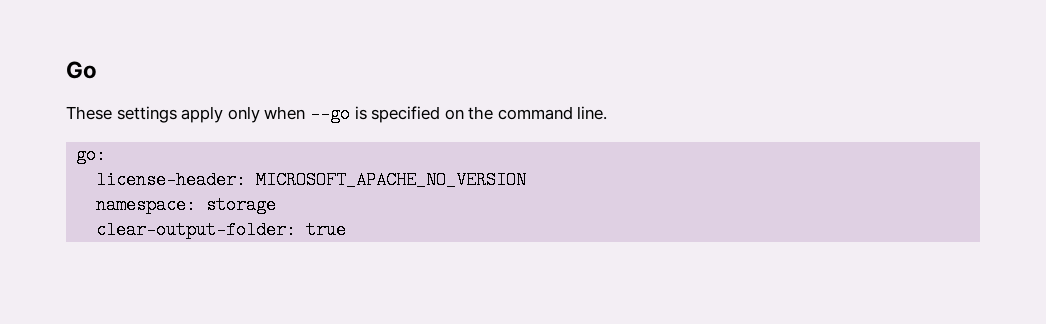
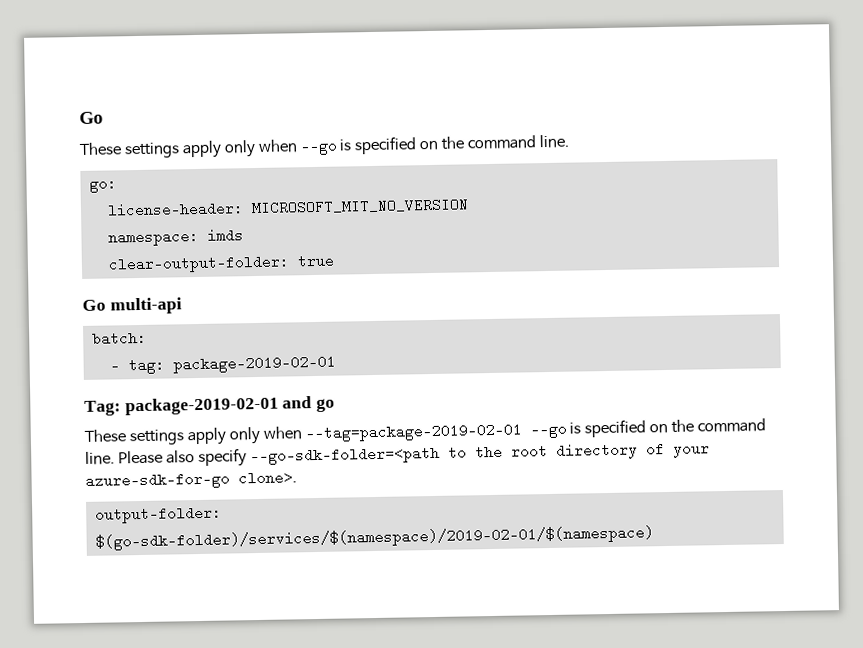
- license-header: MICROSOFT_APACHE_NO_VERSION
+ license-header: MICROSOFT_MIT_NO_VERSION
- namespace: storage
+ namespace: imds
+ Go multi-api
+ batch:
+ - tag: package-2019-02-01
+ Tag: package-2019-02-01 and go
+ These settings apply only when --tag=package-2019-02-01 --go is specified on the command line. Please also specify --go-sdk-folder=<path to the root directory of your azure-sdk-for-go clone>.
+ output-folder: $(go-sdk-folder)/services/$(namespace)/2019-02-01/$(namespace)

